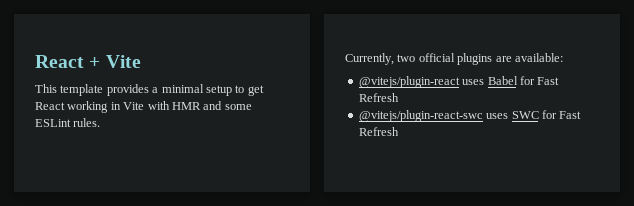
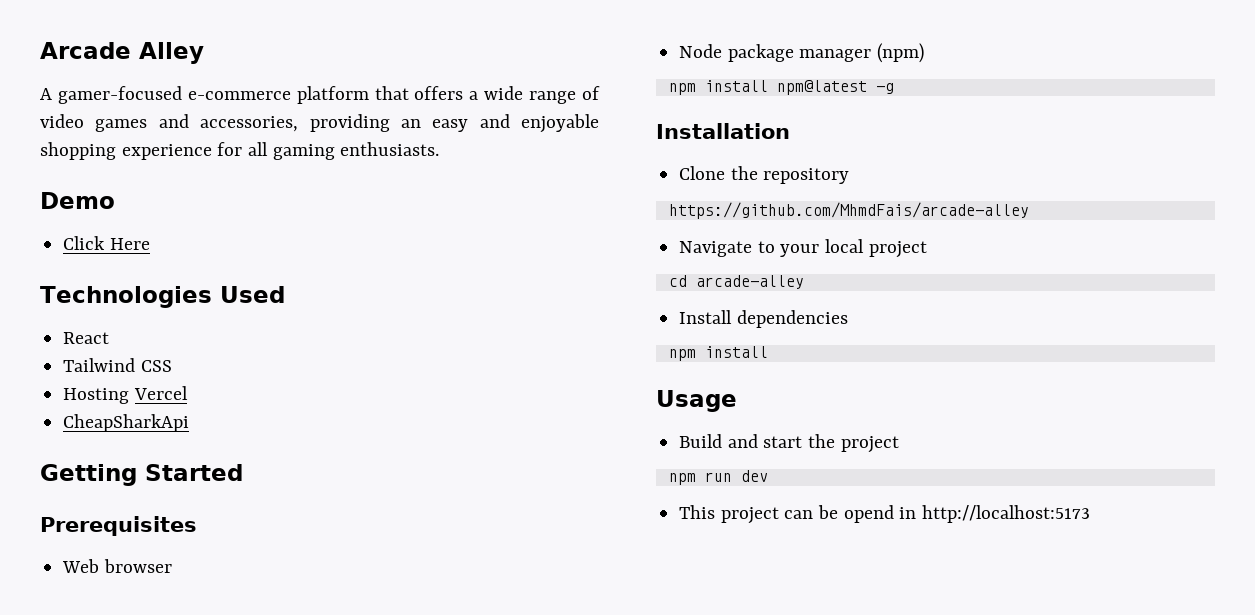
- React + Vite
- This template provides a minimal setup to get React working in Vite with HMR and some ESLint rules.
- Currently, two official plugins are available:
- @vitejs/plugin-react uses Babel for Fast Refresh
- @vitejs/plugin-react-swc uses SWC for Fast Refresh
+ Arcade Alley
+ A gamer-focused e-commerce platform that offers a wide range of video games and accessories, providing an easy and enjoyable shopping experience for all gaming enthusiasts.
+ Demo
+ Click Here
+ Technologies Used
+ React
+ Tailwind CSS
+ Hosting Vercel
+ CheapSharkApi
+ Getting Started
+ Prerequisites
+ Web browser
+ Node package manager (npm)
+ npm install npm@latest -g
+ Installation
+ Clone the repository
+ https://github.com/MhmdFais/arcade-alley
+ Navigate to your local project
+ cd arcade-alley
+ Install dependencies
+ npm install
+ Usage
+ Build and start the project
+ npm run dev
+ This project can be opend in http://localhost:5173

